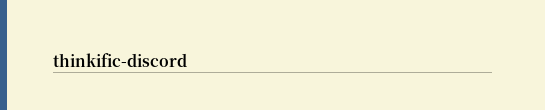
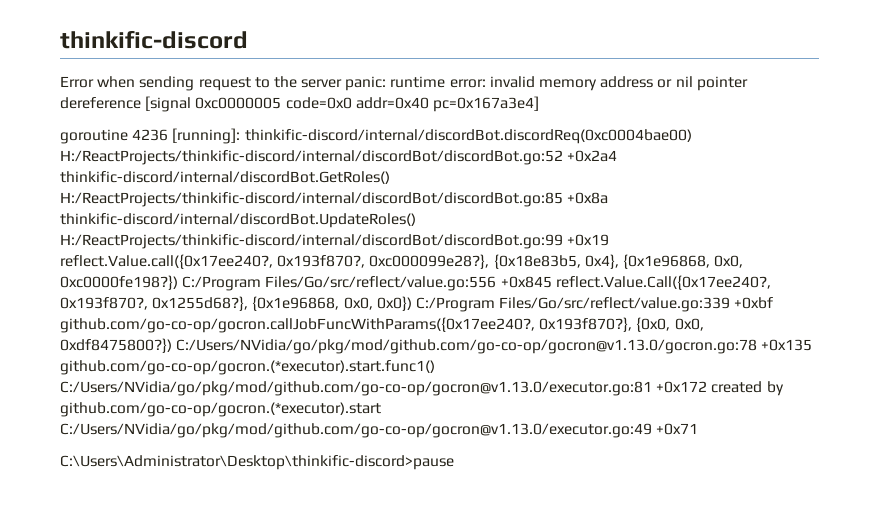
+ Error when sending request to the server panic: runtime error: invalid memory address or nil pointer dereference [signal 0xc0000005 code=0x0 addr=0x40 pc=0x167a3e4]
+ goroutine 4236 [running]: thinkific-discord/internal/discordBot.discordReq(0xc0004bae00) H:/ReactProjects/thinkific-discord/internal/discordBot/discordBot.go:52 +0x2a4 thinkific-discord/internal/discordBot.GetRoles() H:/ReactProjects/thinkific-discord/internal/discordBot/discordBot.go:85 +0x8a thinkific-discord/internal/discordBot.UpdateRoles() H:/ReactProjects/thinkific-discord/internal/discordBot/discordBot.go:99 +0x19 reflect.Value.call({0x17ee240?, 0x193f870?, 0xc000099e28?}, {0x18e83b5, 0x4}, {0x1e96868, 0x0, 0xc0000fe198?}) C:/Program Files/Go/src/reflect/value.go:556 +0x845 reflect.Value.Call({0x17ee240?, 0x193f870?, 0x1255d68?}, {0x1e96868, 0x0, 0x0}) C:/Program Files/Go/src/reflect/value.go:339 +0xbf github.com/go-co-op/gocron.callJobFuncWithParams({0x17ee240?, 0x193f870?}, {0x0, 0x0, 0xdf8475800?}) C:/Users/NVidia/go/pkg/mod/github.com/go-co-op/gocron@v1.13.0/gocron.go:78 +0x135 github.com/go-co-op/gocron.(*executor).start.func1() C:/Users/NVidia/go/pkg/mod/github.com/go-co-op/gocron@v1.13.0/executor.go:81 +0x172 created by github.com/go-co-op/gocron.(*executor).start C:/Users/NVidia/go/pkg/mod/github.com/go-co-op/gocron@v1.13.0/executor.go:49 +0x71
+ C:\Users\Administrator\Desktop\thinkific-discord>pause

